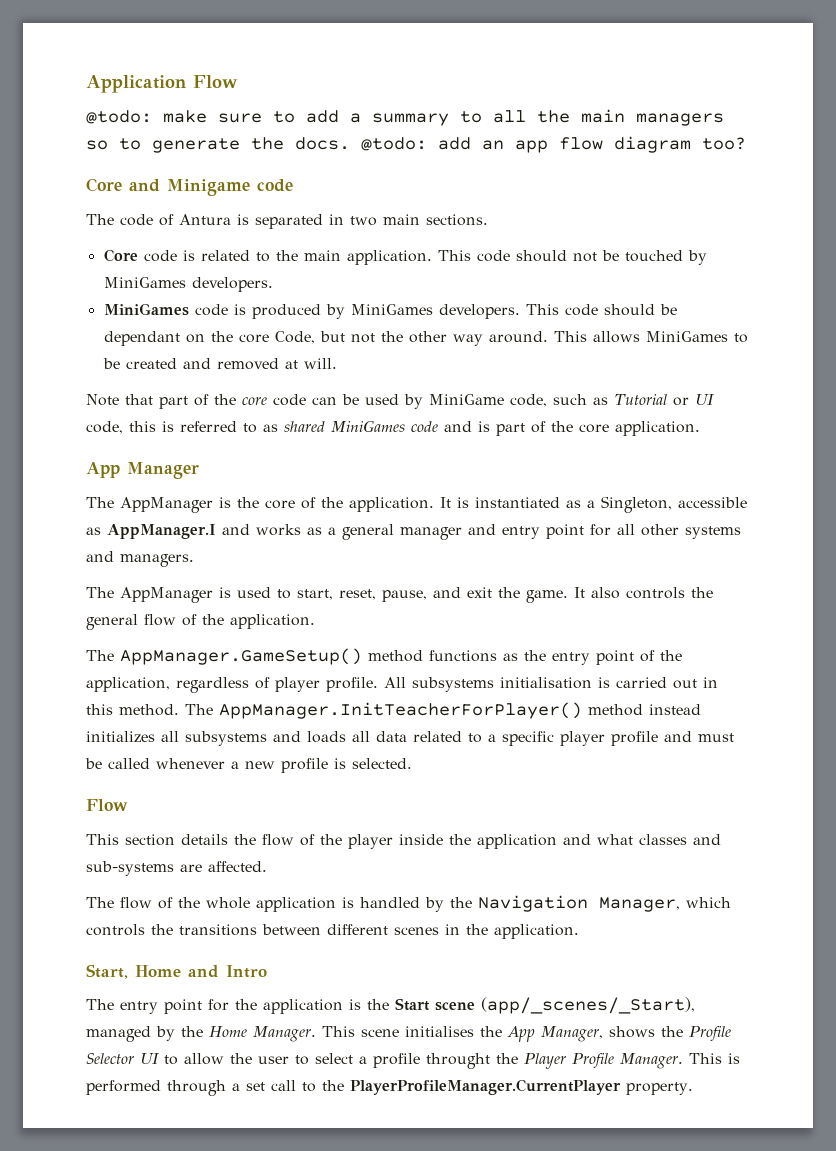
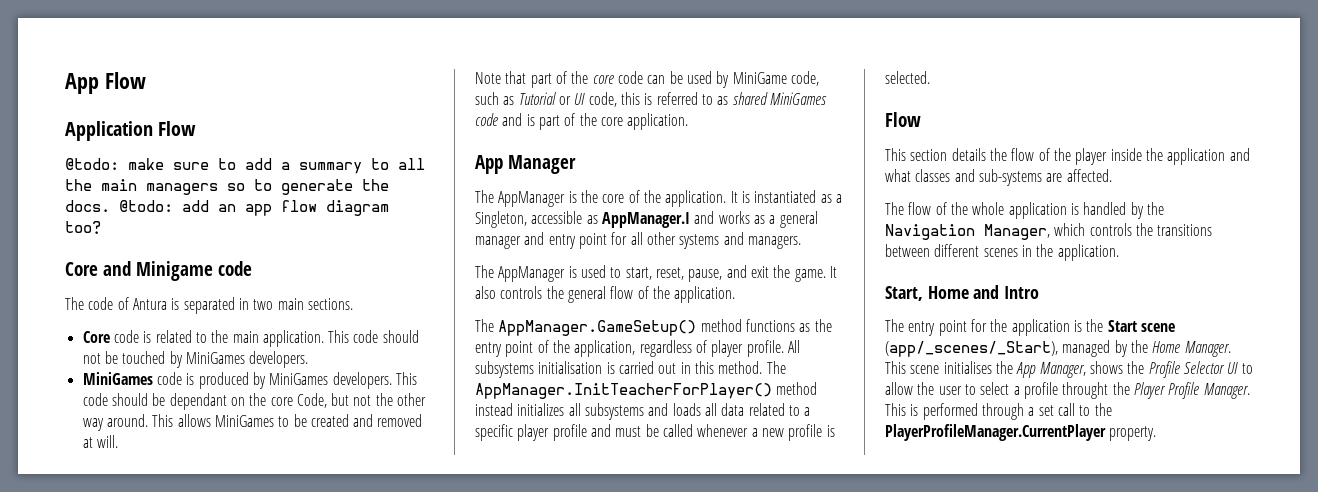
+ App Flow

